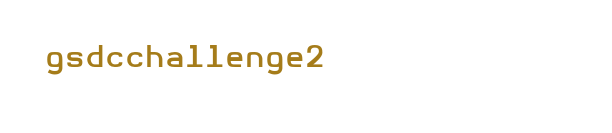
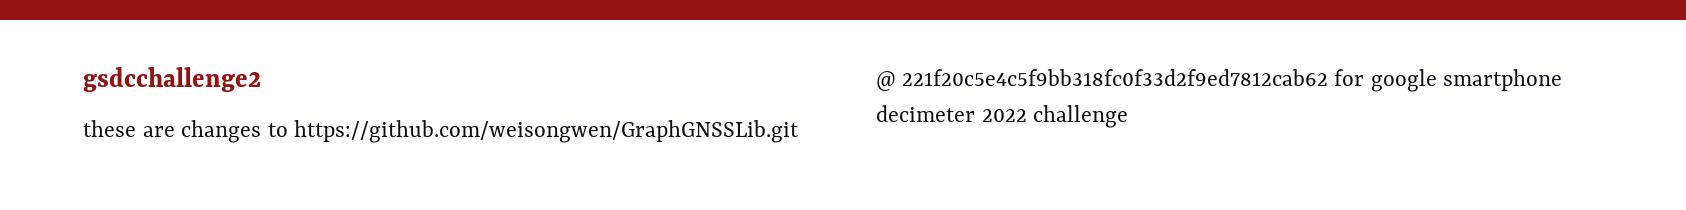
+ these are changes to https://github.com/weisongwen/GraphGNSSLib.git @ 221f20c5e4c5f9bb318fc0f33d2f9ed7812cab62 for google smartphone decimeter 2022 challenge

